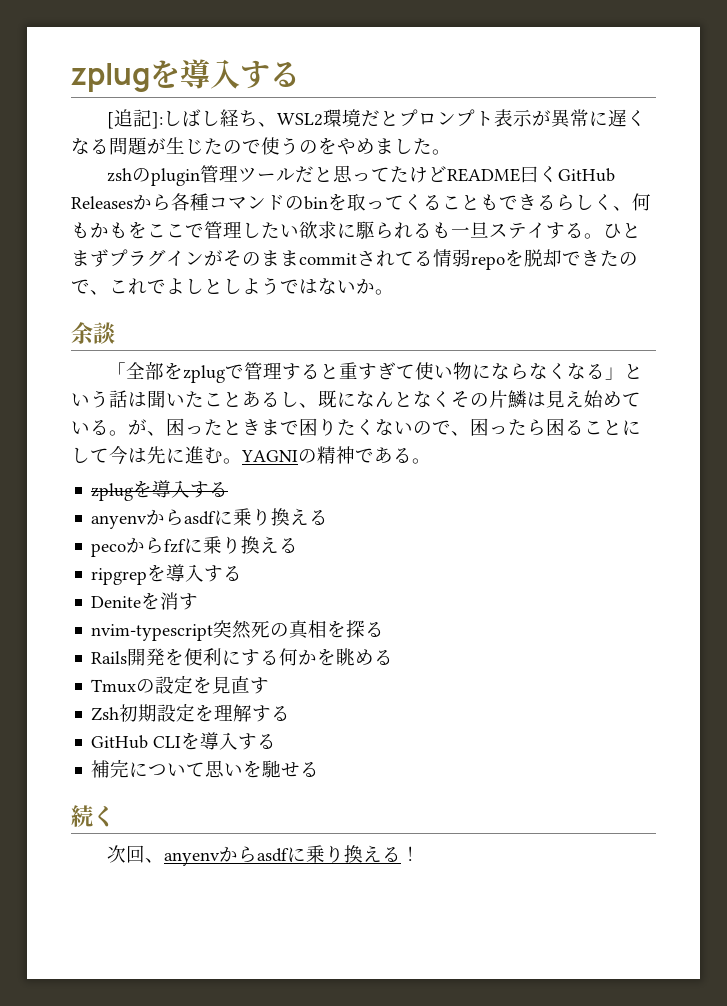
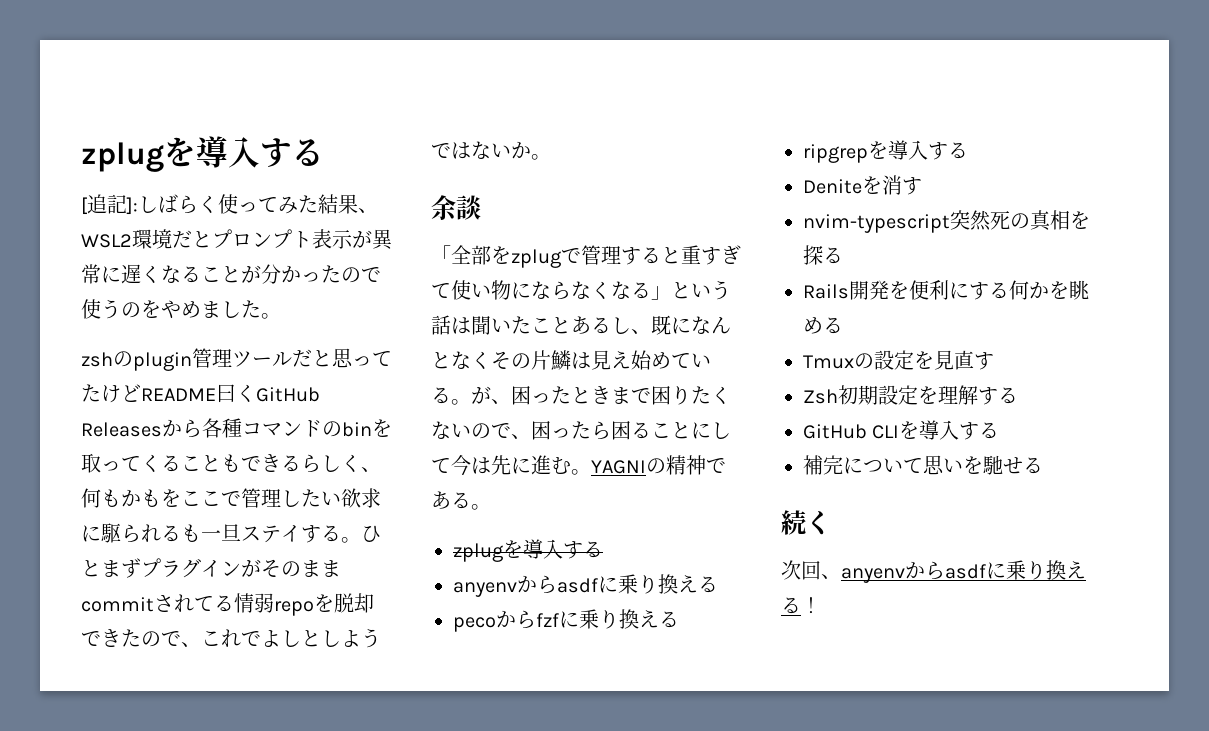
- [追記]:しばし経ち、WSL2環境だとプロンプト表示が異常に遅くなる問題が生じたので使うのをやめました。
+ [追記]:しばらく使ってみた結果、WSL2環境だとプロンプト表示が異常に遅くなることが分かったので使うのをやめました。

